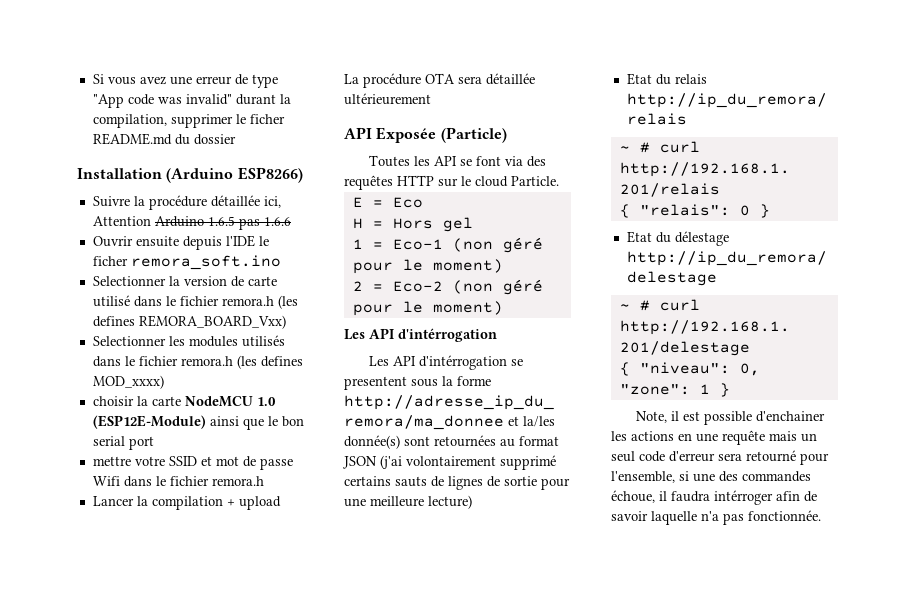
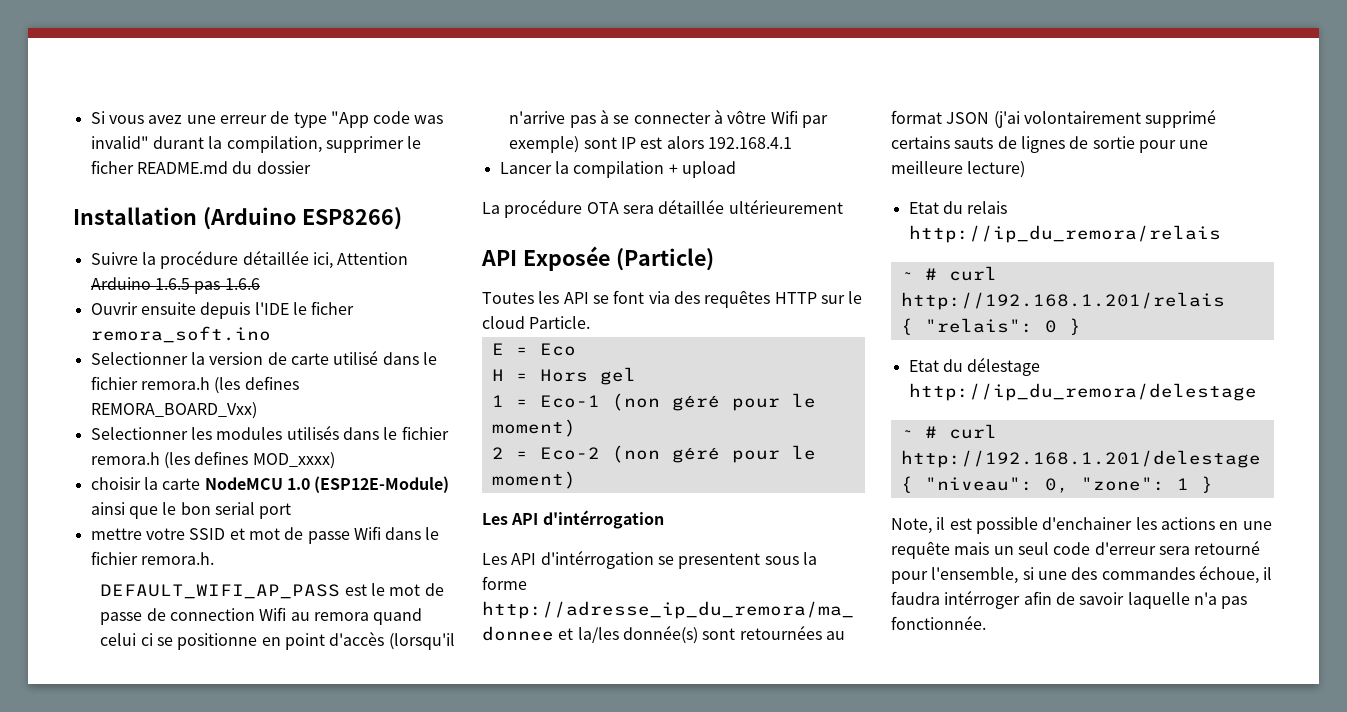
- mettre votre SSID et mot de passe Wifi dans le fichier remora.h
+ mettre votre SSID et mot de passe Wifi dans le fichier remora.h.
+ DEFAULT_WIFI_AP_PASS est le mot de passe de connection Wifi au remora quand celui ci se positionne en point d'accès (lorsqu'il n'arrive pas à se connecter à vôtre Wifi par exemple) sont IP est alors 192.168.4.1

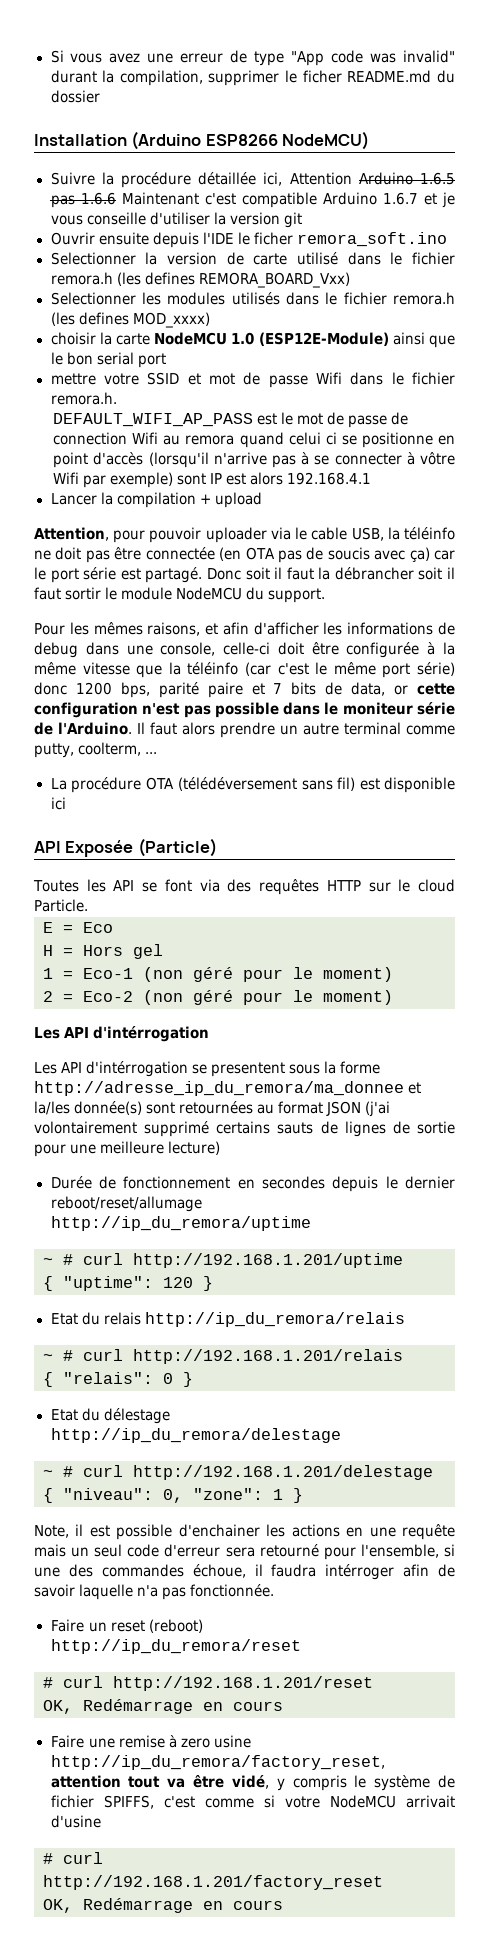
- Installation (Arduino ESP8266)
+ Installation (Arduino ESP8266 NodeMCU)
- Suivre la procédure détaillée ici, Attention Arduino 1.6.5 pas 1.6.6
+ Suivre la procédure détaillée ici, Attention Arduino 1.6.5 pas 1.6.6 Maintenant c'est compatible Arduino 1.6.7 et je vous conseille d'utiliser la version git
- La procédure OTA sera détaillée ultérieurement
+ Attention, pour pouvoir uploader via le cable USB, la téléinfo ne doit pas être connectée (en OTA pas de soucis avec ça) car le port série est partagé. Donc soit il faut la débrancher soit il faut sortir le module NodeMCU du support.
+ Pour les mêmes raisons, et afin d'afficher les informations de debug dans une console, celle-ci doit être configurée à la même vitesse que la téléinfo (car c'est le même port série) donc 1200 bps, parité paire et 7 bits de data, or cette configuration n'est pas possible dans le moniteur série de l'Arduino. Il faut alors prendre un autre terminal comme putty, coolterm, ...
+ La procédure OTA (télédéversement sans fil) est disponible ici
+ Durée de fonctionnement en secondes depuis le dernier reboot/reset/allumage http://ip_du_remora/uptime
+ ~ # curl http://192.168.1.201/uptime
+ { "uptime": 120 }
+ Faire un reset (reboot) http://ip_du_remora/reset
+ # curl http://192.168.1.201/reset
+ OK, Redémarrage en cours
+ Faire une remise à zero usine http://ip_du_remora/factory_reset, attention tout va être vidé, y compris le système de fichier SPIFFS, c'est comme si votre NodeMCU arrivait d'usine
+ # curl http://192.168.1.201/factory_reset
+ OK, Redémarrage en cours

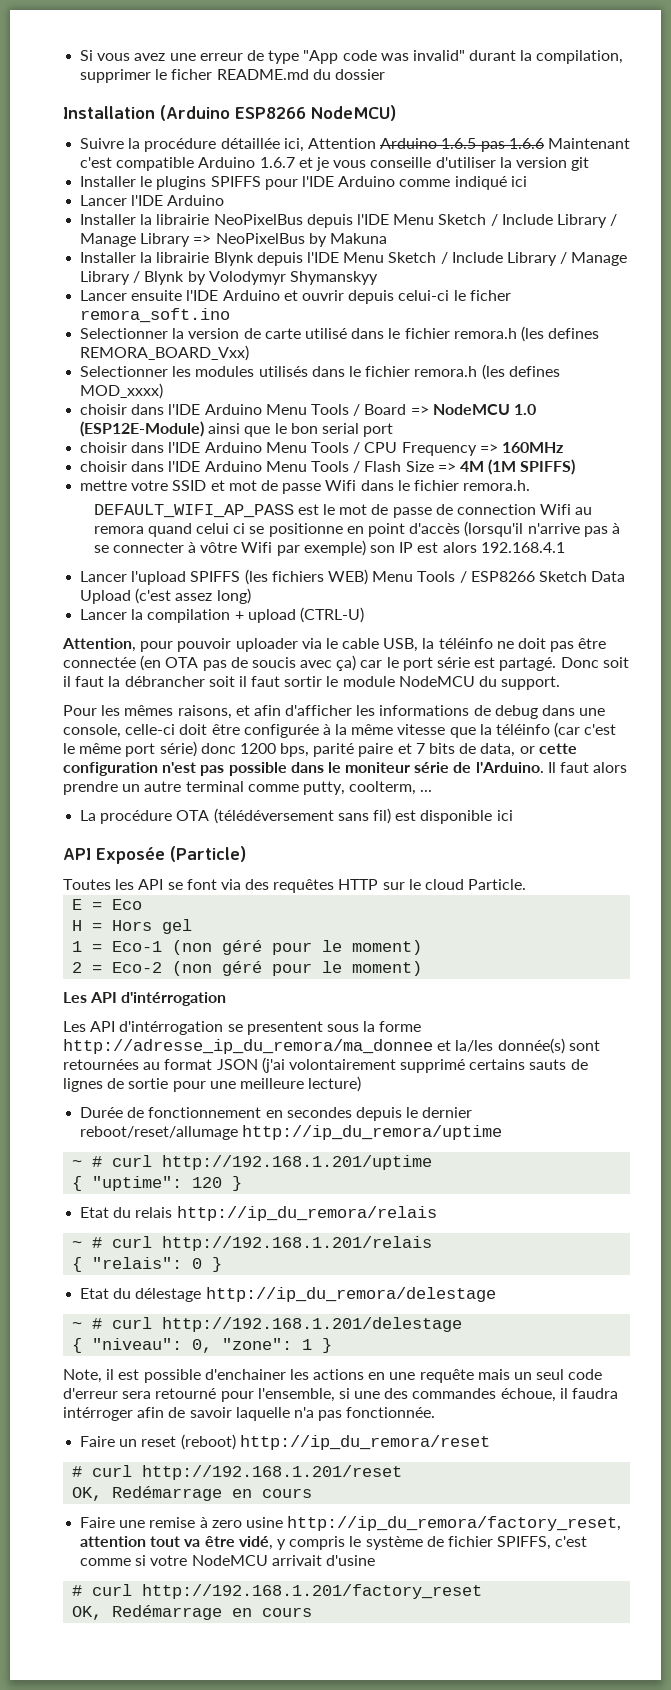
- Ouvrir ensuite depuis l'IDE le ficher remora_soft.ino
+ Installer le plugins SPIFFS pour l'IDE Arduino comme indiqué ici
+ Lancer l'IDE Arduino
+ Installer la librairie NeoPixelBus depuis l'IDE Menu Sketch / Include Library / Manage Library => NeoPixelBus by Makuna
+ Installer la librairie Blynk depuis l'IDE Menu Sketch / Include Library / Manage Library / Blynk by Volodymyr Shymanskyy
+ Lancer ensuite l'IDE Arduino et ouvrir depuis celui-ci le ficher remora_soft.ino
- choisir la carte NodeMCU 1.0 (ESP12E-Module) ainsi que le bon serial port
+ choisir dans l'IDE Arduino Menu Tools / Board => NodeMCU 1.0 (ESP12E-Module) ainsi que le bon serial port
+ choisir dans l'IDE Arduino Menu Tools / CPU Frequency => 160MHz
+ choisir dans l'IDE Arduino Menu Tools / Flash Size => 4M (1M SPIFFS)
- DEFAULT_WIFI_AP_PASS est le mot de passe de connection Wifi au remora quand celui ci se positionne en point d'accès (lorsqu'il n'arrive pas à se connecter à vôtre Wifi par exemple) sont IP est alors 192.168.4.1
+ DEFAULT_WIFI_AP_PASS est le mot de passe de connection Wifi au remora quand celui ci se positionne en point d'accès (lorsqu'il n'arrive pas à se connecter à vôtre Wifi par exemple) son IP est alors 192.168.4.1
+ Lancer l'upload SPIFFS (les fichiers WEB) Menu Tools / ESP8266 Sketch Data Upload (c'est assez long)
- Lancer la compilation + upload
+ Lancer la compilation + upload (CTRL-U)

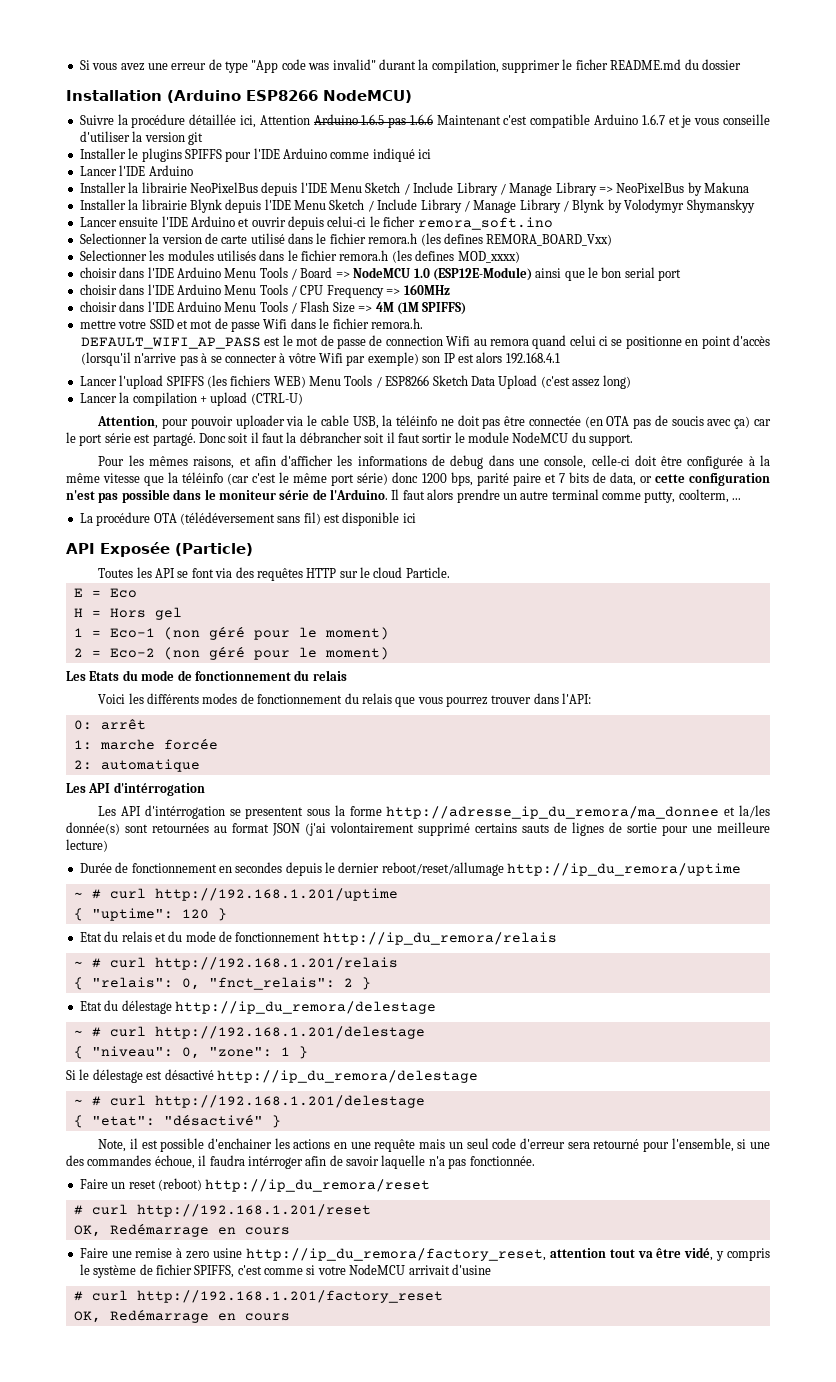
+ Les Etats du mode de fonctionnement du relais
+ Voici les différents modes de fonctionnement du relais que vous pourrez trouver dans l'API:
+ 0: arrêt
+ 1: marche forcée
+ 2: automatique
- Etat du relais http://ip_du_remora/relais
+ Etat du relais et du mode de fonctionnement http://ip_du_remora/relais
- { "relais": 0 }
+ { "relais": 0, "fnct_relais": 2 }
+ Si le délestage est désactivé http://ip_du_remora/delestage
+ ~ # curl http://192.168.1.201/delestage
+ { "etat": "désactivé" }

